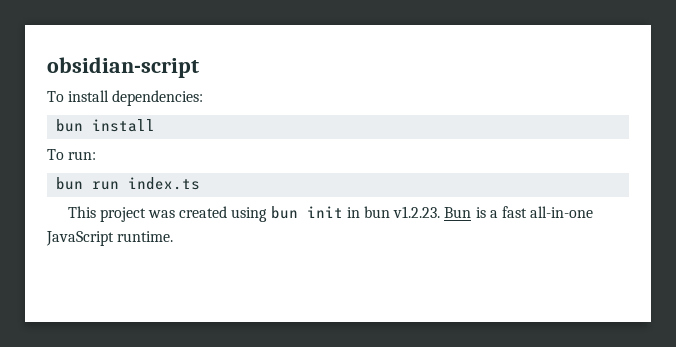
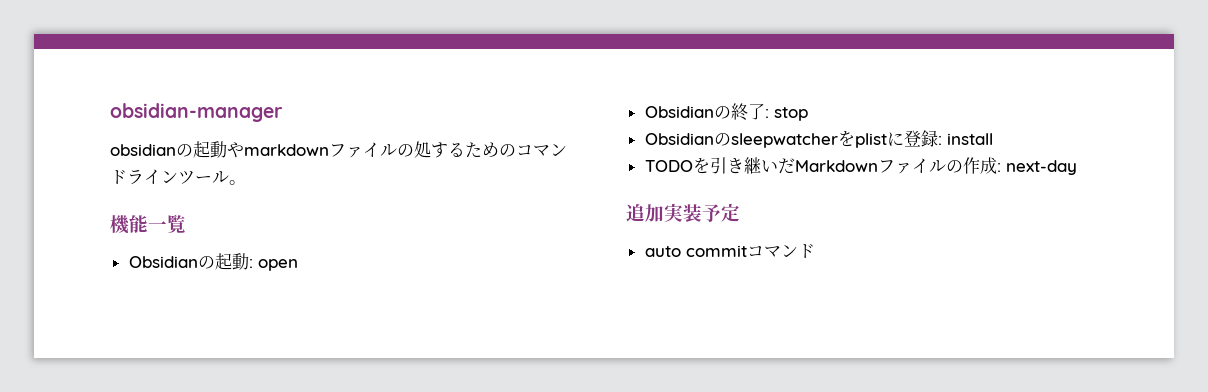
- obsidian-script
- To install dependencies:
- bun install
- To run:
- bun run index.ts
- This project was created using bun init in bun v1.2.23. Bun is a fast all-in-one JavaScript runtime.
+ obsidian-manager
+ obsidianの起動やmarkdownファイルの処するためのコマンドラインツール。
+ 機能一覧
+ Obsidianの起動: open
+ Obsidianの終了: stop
+ Obsidianのsleepwatcherをplistに登録: install
+ TODOを引き継いだMarkdownファイルの作成: next-day
+ 追加実装予定
+ auto commitコマンド

